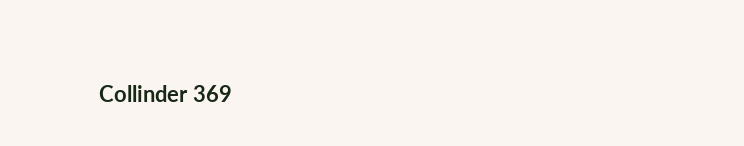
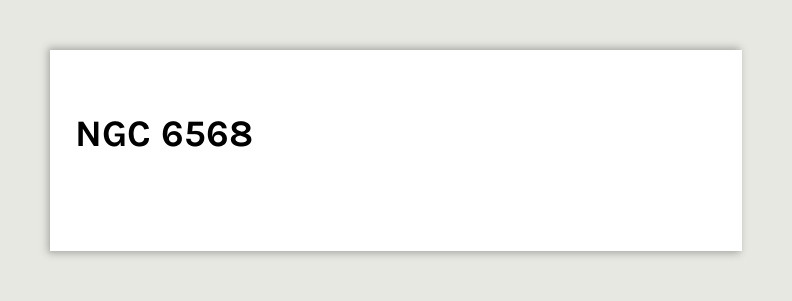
- Collinder 369
+ NGC 6568

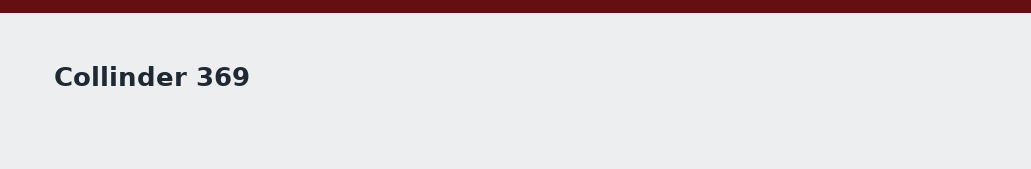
- NGC 6568
+ Collinder 369

